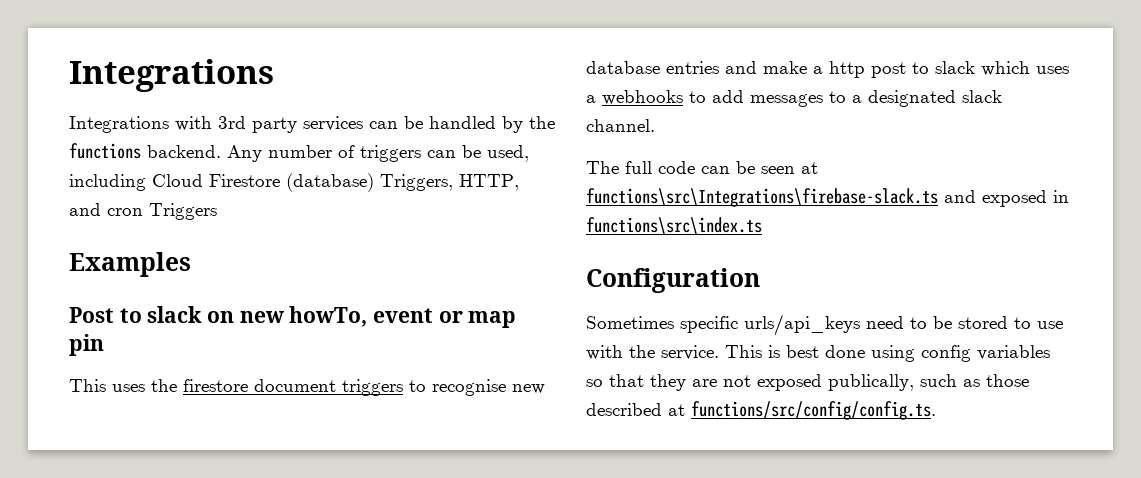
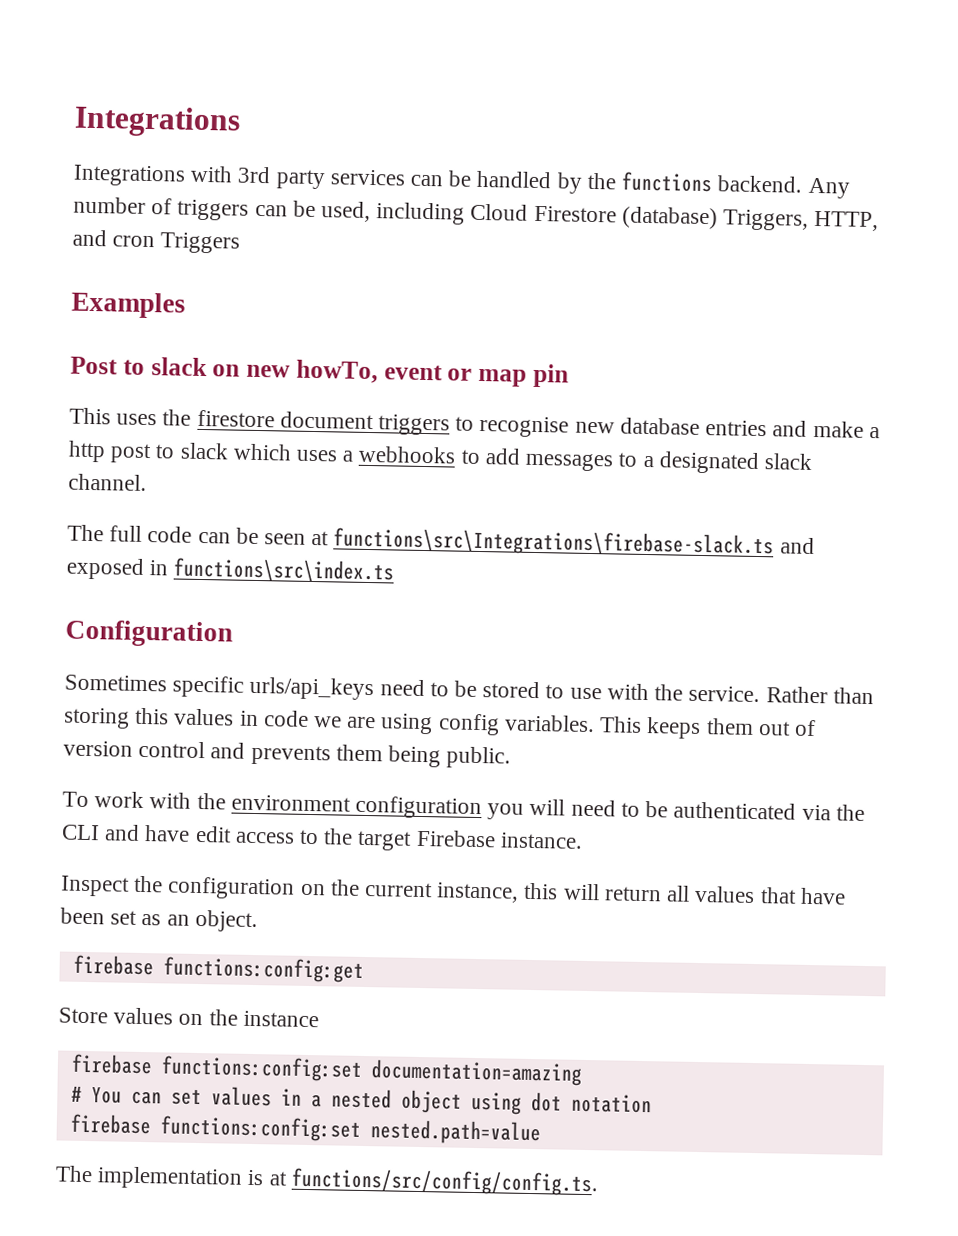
- This is best done using config variables so that they are not exposed publically, such as those described at functions/src/config/config.ts.
+ Rather than storing this values in code we are using config variables. This keeps them out of version control and prevents them being public.
+ To work with the environment configuration you will need to be authenticated via the CLI and have edit access to the target Firebase instance.
+ Inspect the configuration on the current instance, this will return all values that have been set as an object.
+ firebase functions:config:get
+ Store values on the instance
+ firebase functions:config:set documentation=amazing
+ # You can set values in a nested object using dot notation
+ firebase functions:config:set nested.path=value
+ The implementation is at functions/src/config/config.ts.

